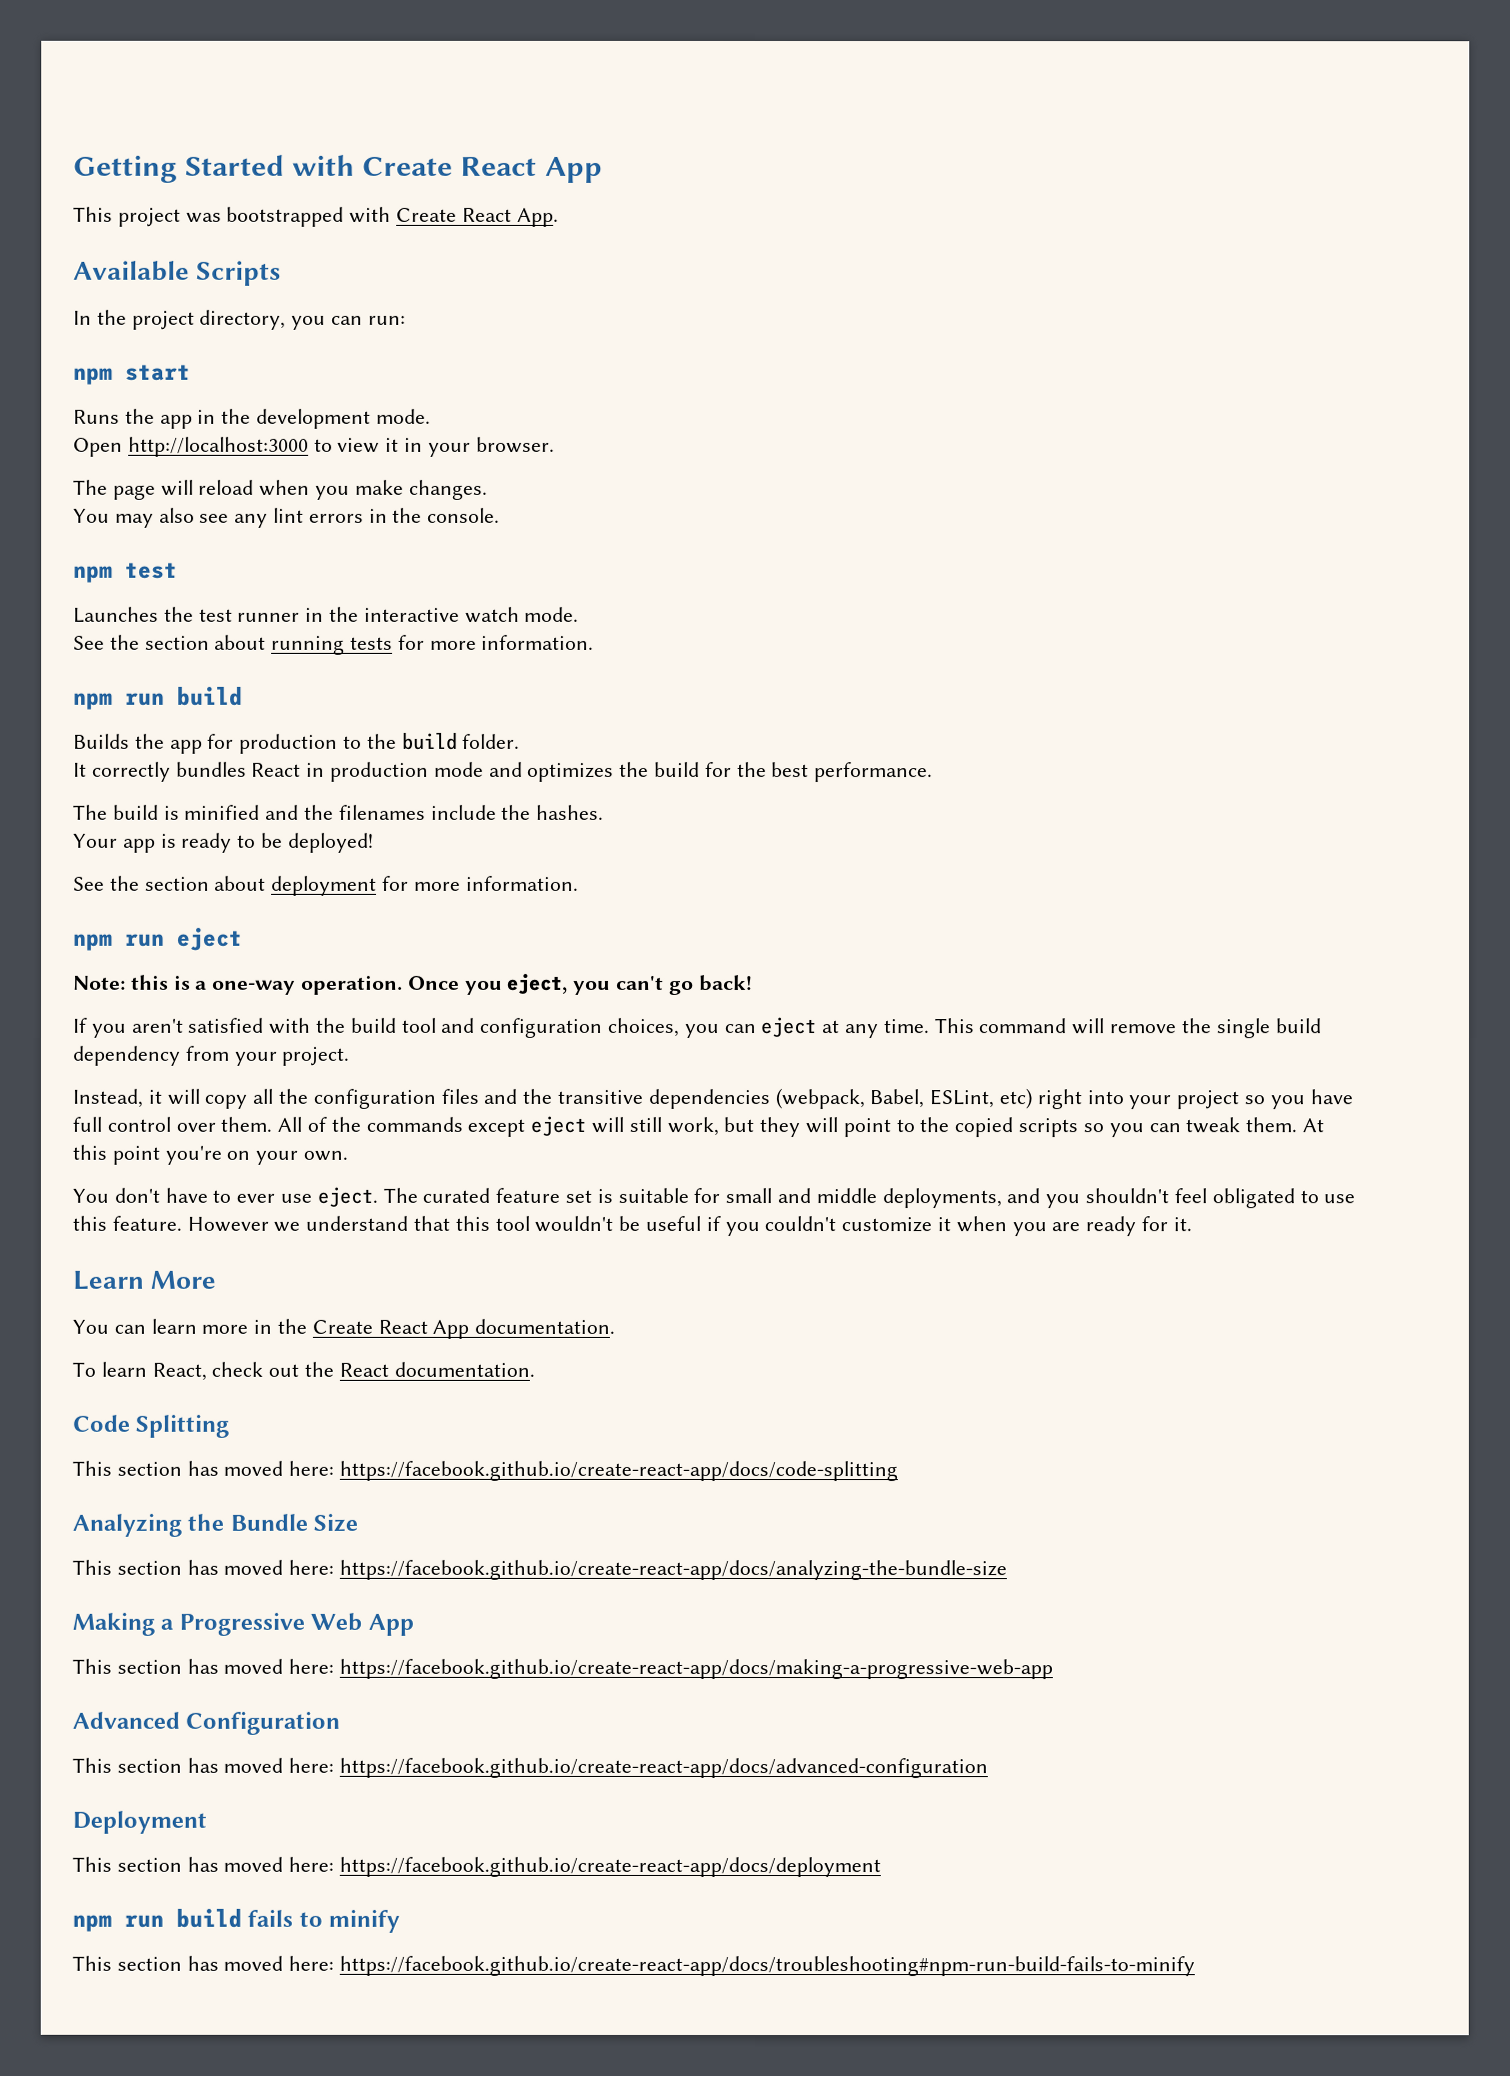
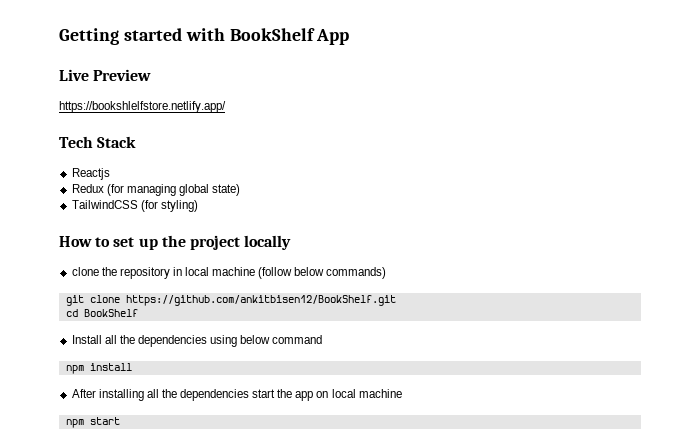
- Getting Started with Create React App
- This project was bootstrapped with Create React App.
- Available Scripts
- In the project directory, you can run:
+ Getting started with BookShelf App
+ Live Preview
+ https://bookshlelfstore.netlify.app/
+ Tech Stack
+ Reactjs
+ Redux (for managing global state)
+ TailwindCSS (for styling)
+ How to set up the project locally
+ clone the repository in local machine (follow below commands)
+ git clone https://github.com/ankitbisen12/BookShelf.git
+ cd BookShelf
+ Install all the dependencies using below command
+ npm install
+ After installing all the dependencies start the app on local machine
  npm start
- Runs the app in the development mode.
- Open http://localhost:3000 to view it in your browser.
- The page will reload when you make changes.
- You may also see any lint errors in the console.
- npm test
- Launches the test runner in the interactive watch mode.
- See the section about running tests for more information.
- npm run build
- Builds the app for production to the build folder.
- It correctly bundles React in production mode and optimizes the build for the best performance.
- The build is minified and the filenames include the hashes.
- Your app is ready to be deployed!
- See the section about deployment for more information.
- npm run eject
- Note: this is a one-way operation. Once you eject, you can't go back!
- If you aren't satisfied with the build tool and configuration choices, you can eject at any time. This command will remove the single build dependency from your project.
- Instead, it will copy all the configuration files and the transitive dependencies (webpack, Babel, ESLint, etc) right into your project so you have full control over them. All of the commands except eject will still work, but they will point to the copied scripts so you can tweak them. At this point you're on your own.
- You don't have to ever use eject. The curated feature set is suitable for small and middle deployments, and you shouldn't feel obligated to use this feature. However we understand that this tool wouldn't be useful if you couldn't customize it when you are ready for it.
- Learn More
- You can learn more in the Create React App documentation.
- To learn React, check out the React documentation.
- Code Splitting
- This section has moved here: https://facebook.github.io/create-react-app/docs/code-splitting
- Analyzing the Bundle Size
- This section has moved here: https://facebook.github.io/create-react-app/docs/analyzing-the-bundle-size
- Making a Progressive Web App
- This section has moved here: https://facebook.github.io/create-react-app/docs/making-a-progressive-web-app
- Advanced Configuration
- This section has moved here: https://facebook.github.io/create-react-app/docs/advanced-configuration
- Deployment
- This section has moved here: https://facebook.github.io/create-react-app/docs/deployment
- npm run build fails to minify
- This section has moved here: https://facebook.github.io/create-react-app/docs/troubleshooting#npm-run-build-fails-to-minify

